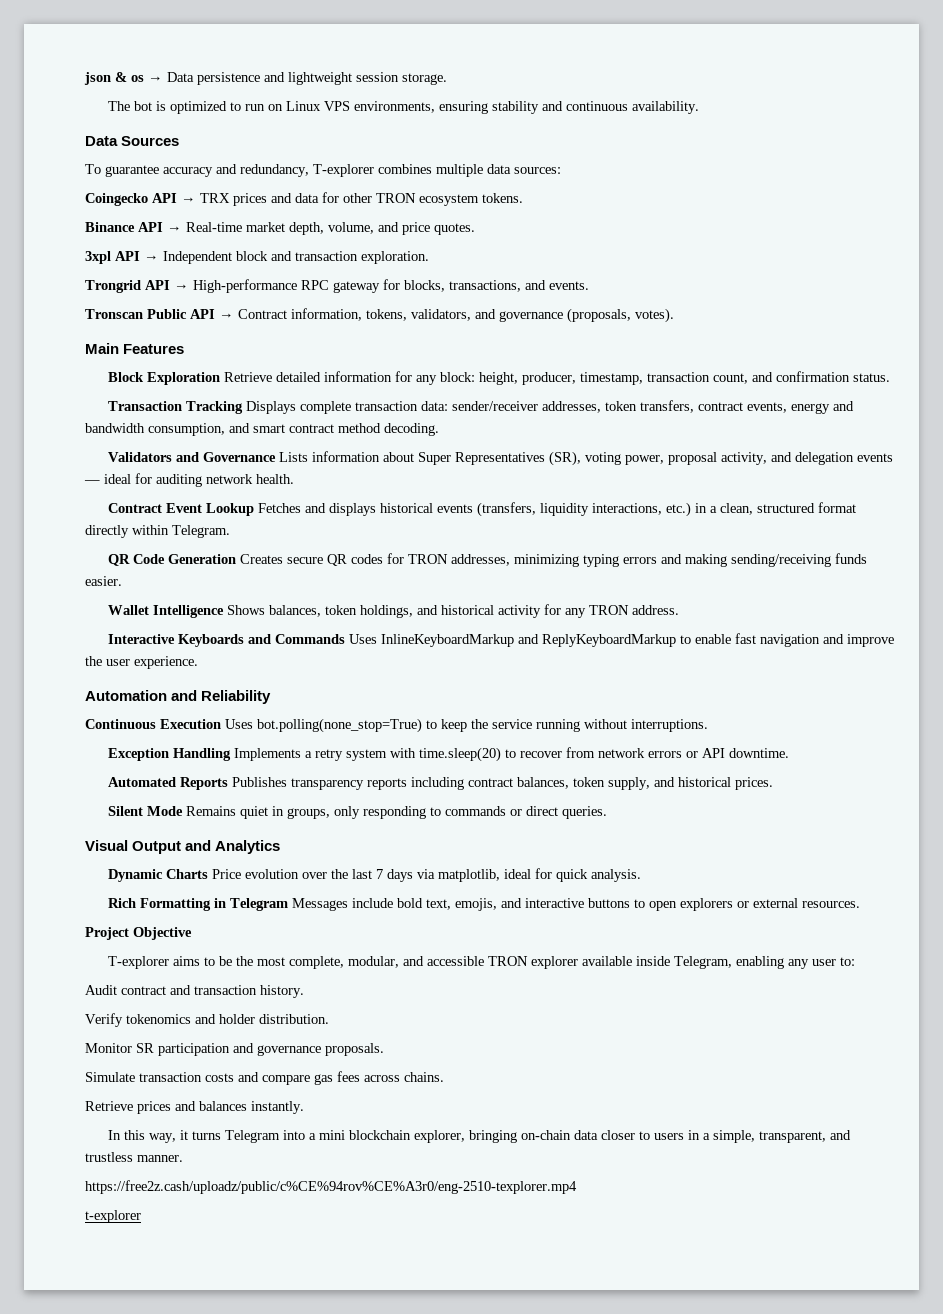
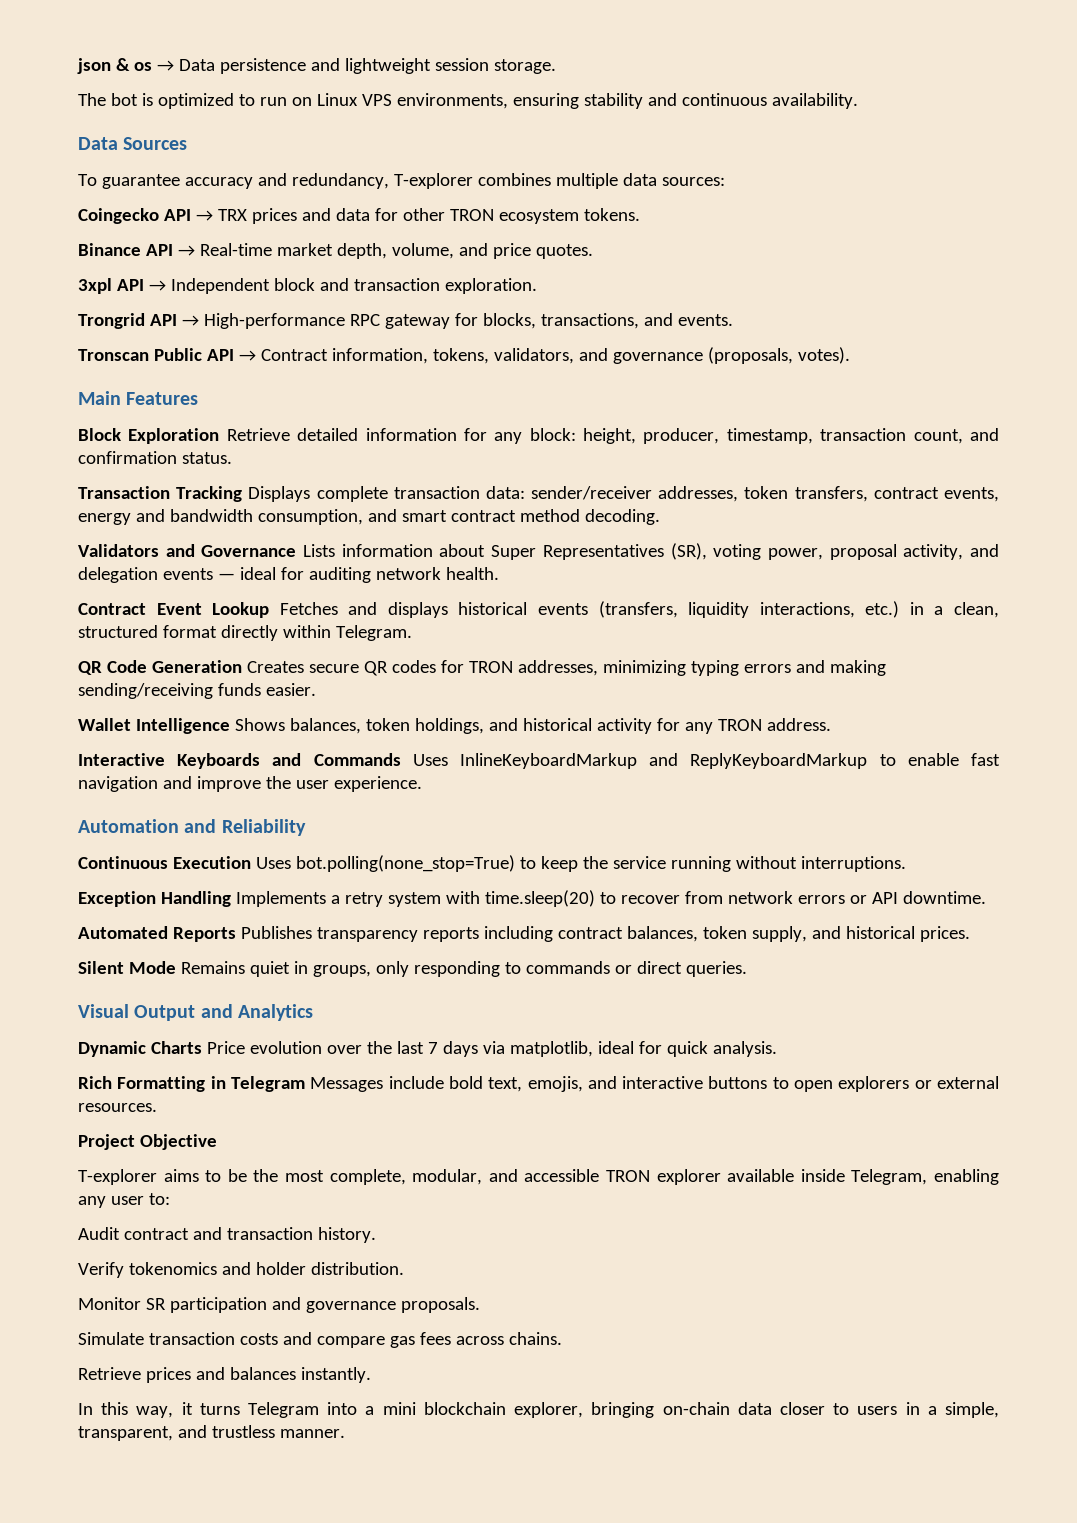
- https://free2z.cash/uploadz/public/c%CE%94rov%CE%A3r0/eng-2510-texplorer.mp4
- t-explorer

